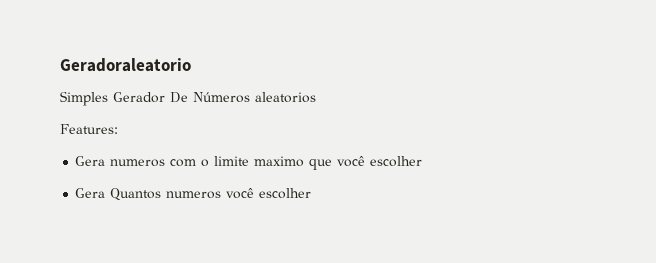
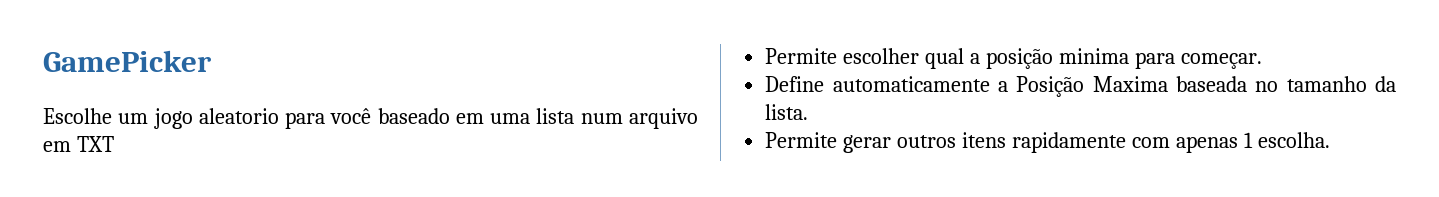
- Geradoraleatorio
- Simples Gerador De Números aleatorios
- Features:
- Gera numeros com o limite maximo que você escolher
- Gera Quantos numeros você escolher
+ GamePicker
+ Escolhe um jogo aleatorio para você baseado em uma lista num arquivo em TXT
+ Permite escolher qual a posição minima para começar.
+ Define automaticamente a Posição Maxima baseada no tamanho da lista.
+ Permite gerar outros itens rapidamente com apenas 1 escolha.

